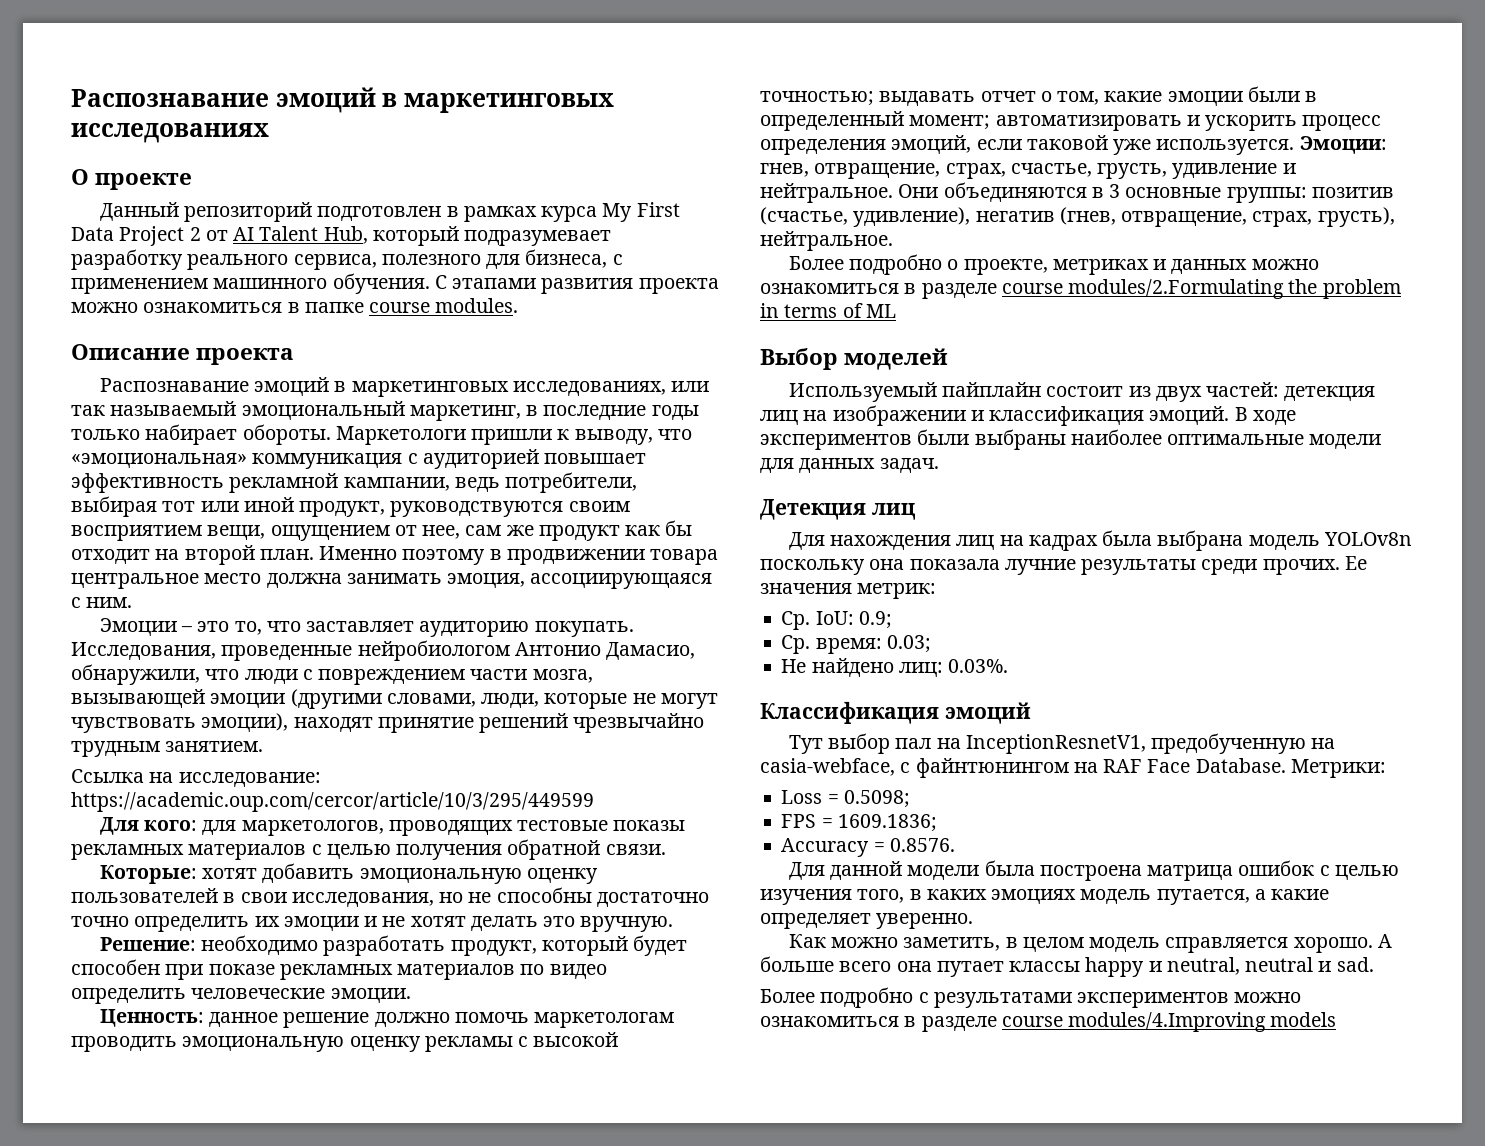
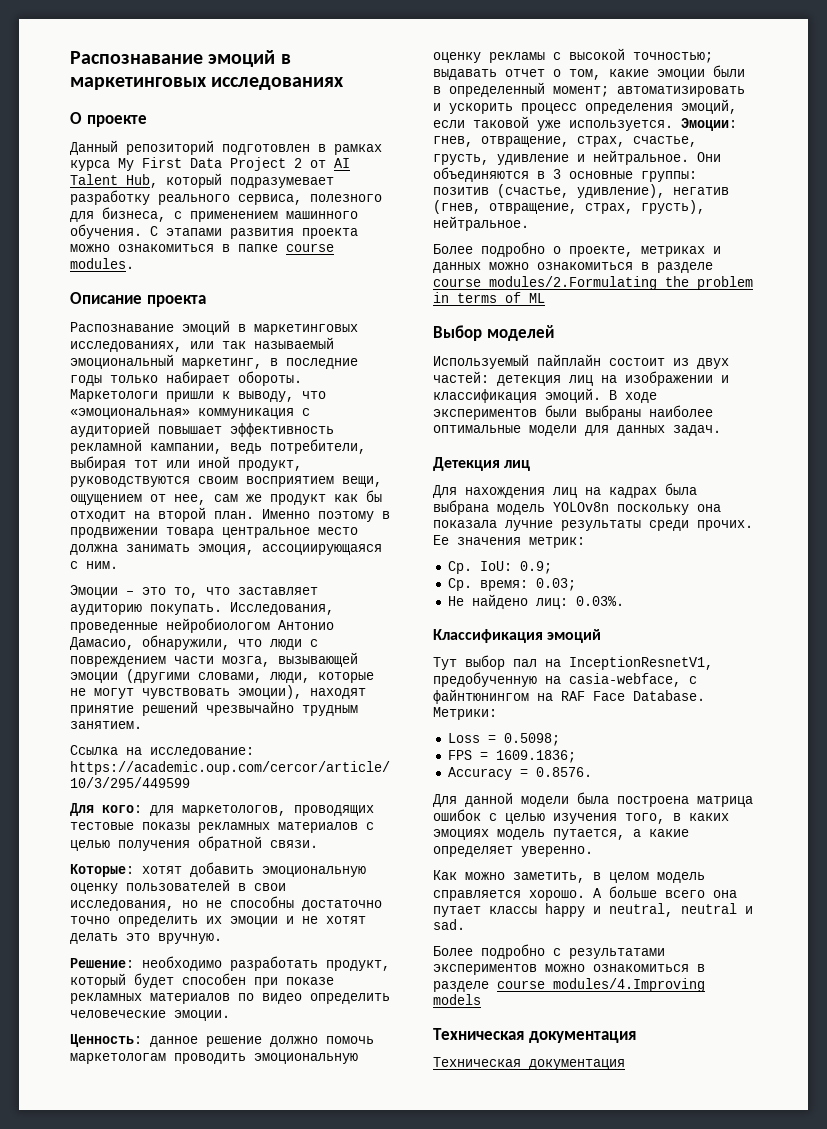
  Более подробно с результатами экспериментов можно ознакомиться в разделе course modules/4.Improving models
+ Техническая документация
+ Техническая документация

